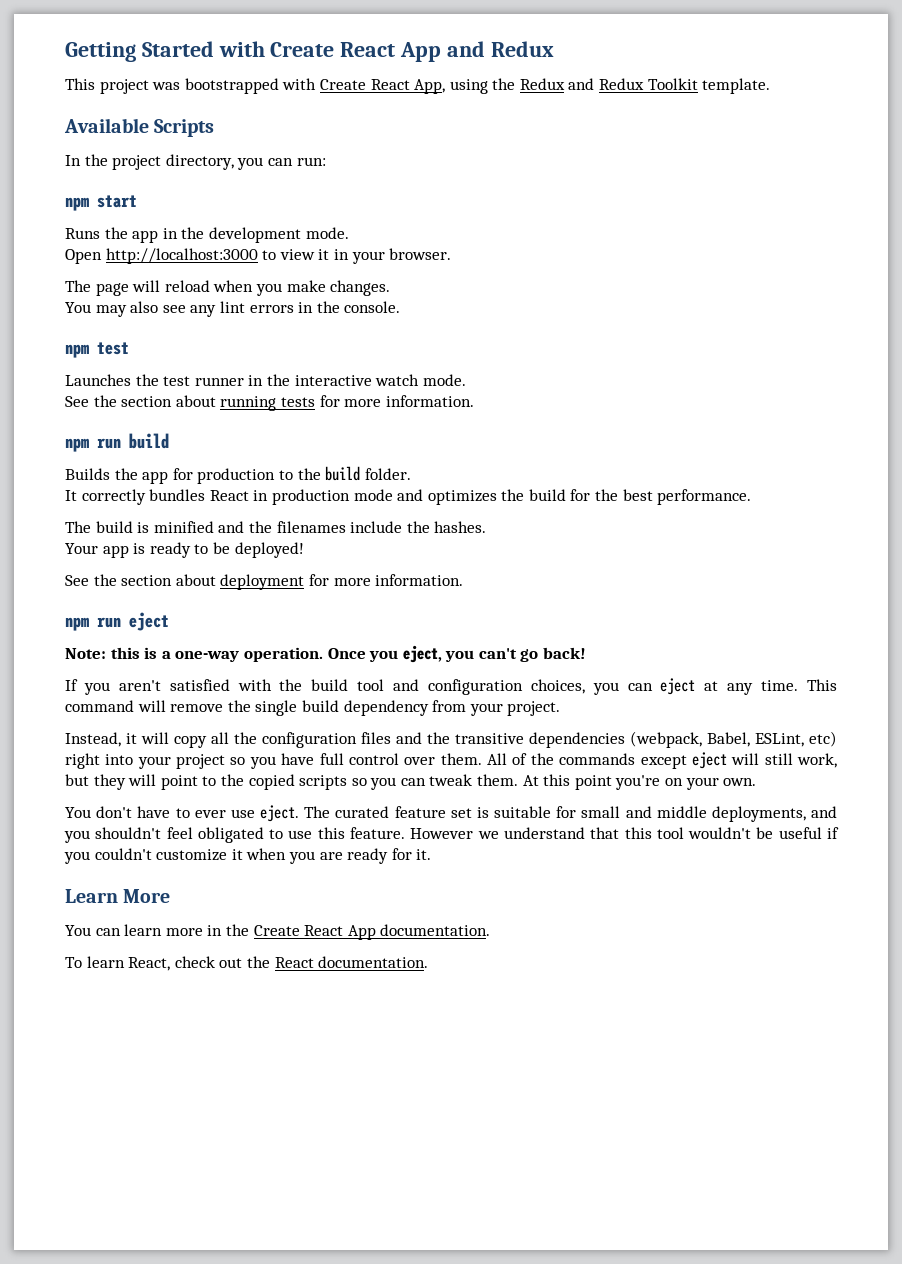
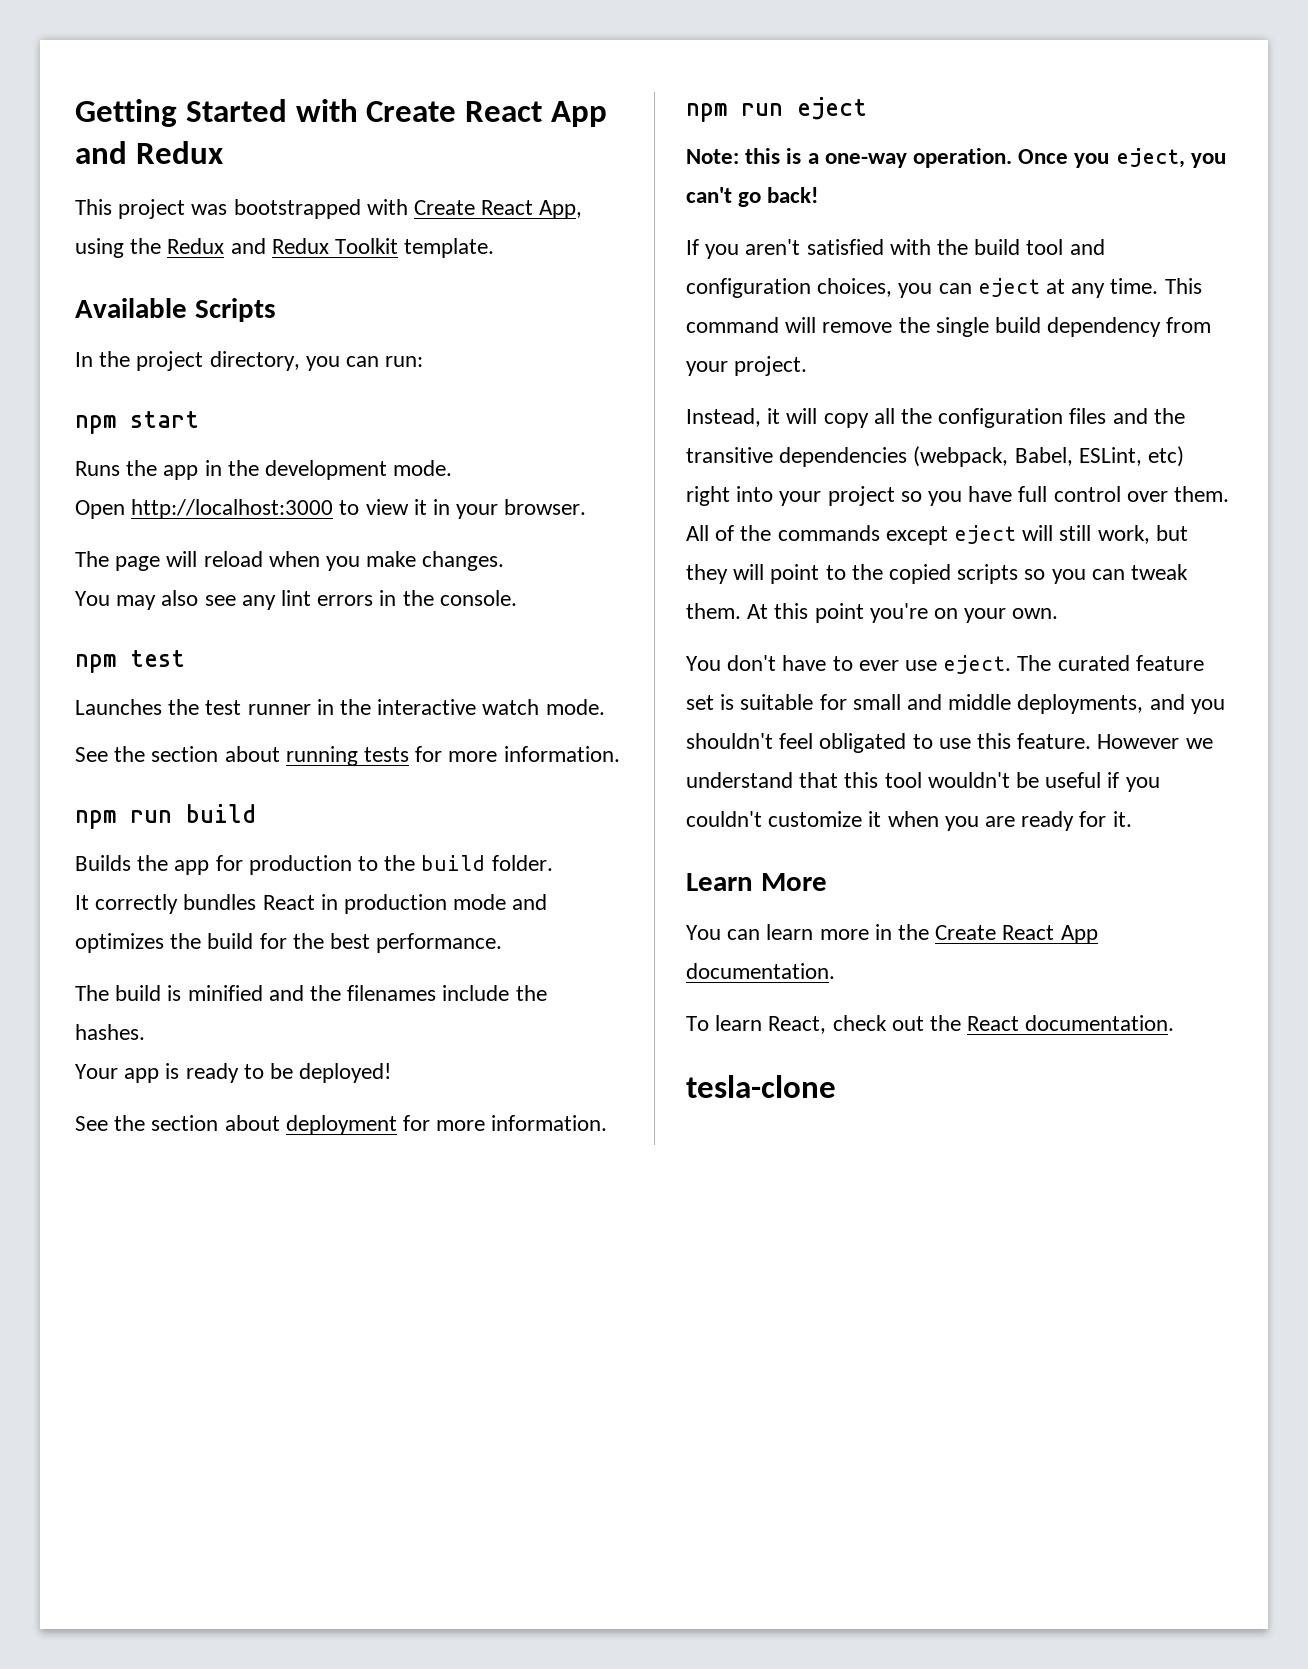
+ tesla-clone

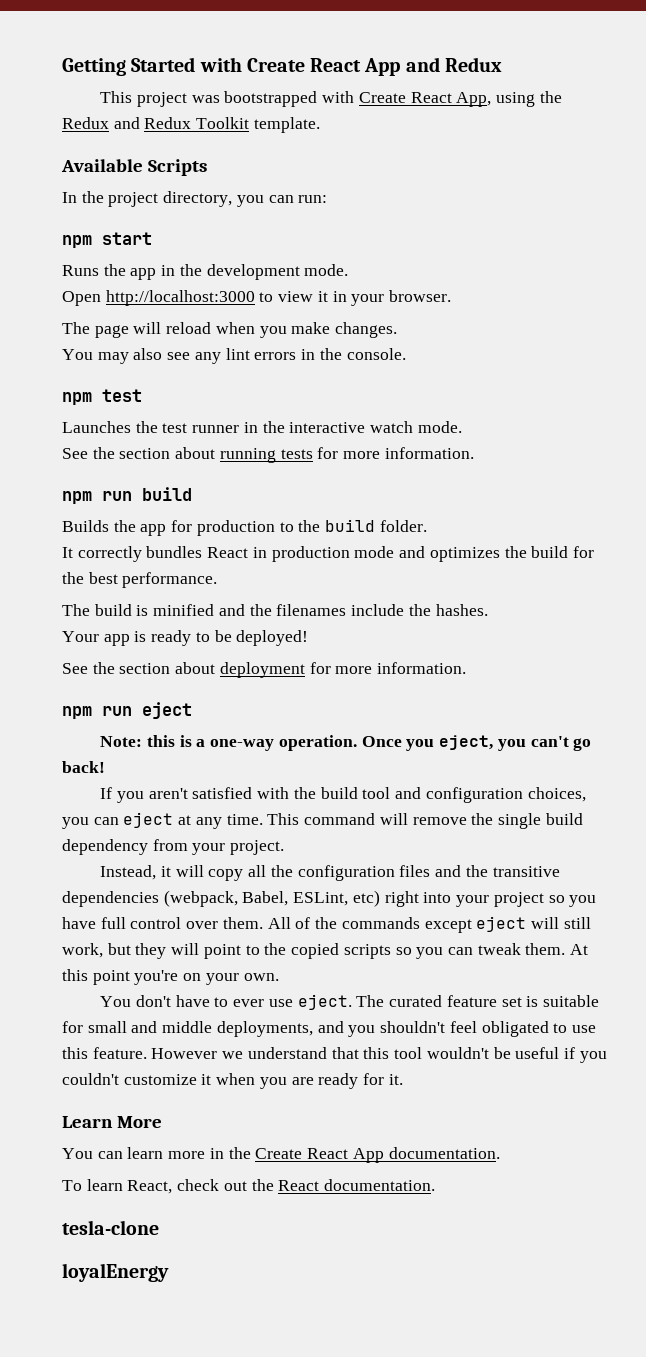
+ loyalEnergy

